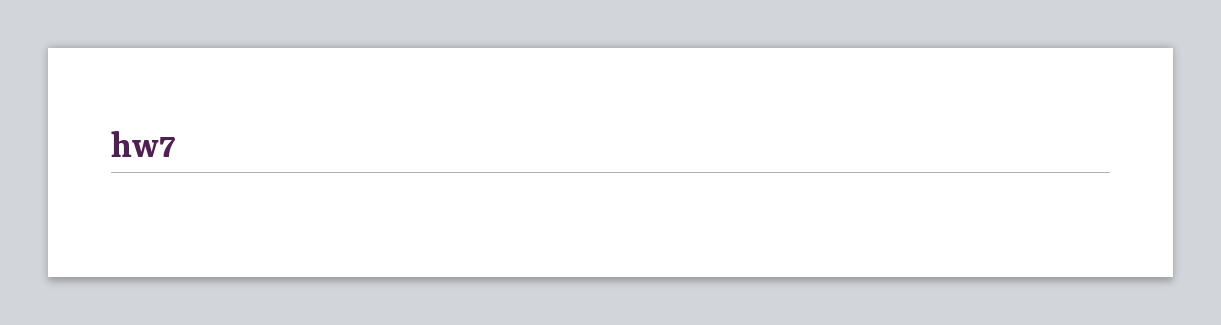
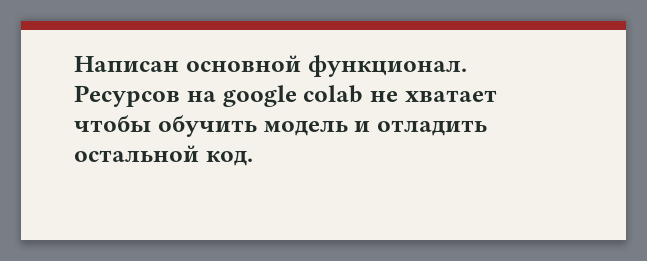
- hw7
+ Написан основной функционал. Ресурсов на google colab не хватает чтобы обучить модель и отладить остальной код.

